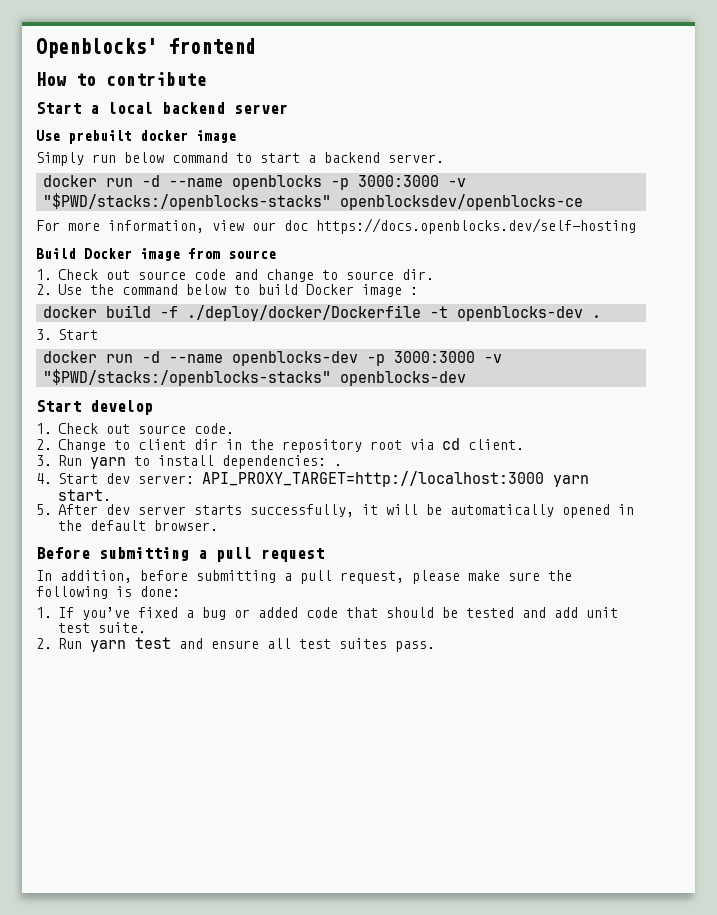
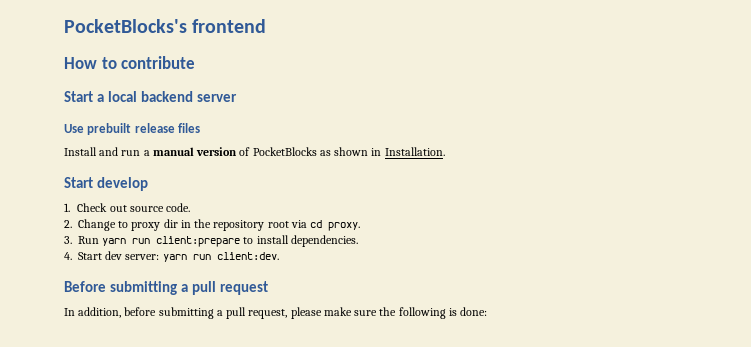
- Openblocks' frontend
+ PocketBlocks's frontend
- Use prebuilt docker image
- Simply run below command to start a backend server.
- docker run -d --name openblocks -p 3000:3000 -v "$PWD/stacks:/openblocks-stacks" openblocksdev/openblocks-ce
- For more information, view our doc https://docs.openblocks.dev/self-hosting
- Build Docker image from source
- 1. Check out source code and change to source dir.
- 2. Use the command below to build Docker image :
- docker build -f ./deploy/docker/Dockerfile -t openblocks-dev .
- 3. Start
- docker run -d --name openblocks-dev -p 3000:3000 -v "$PWD/stacks:/openblocks-stacks" openblocks-dev
+ Use prebuilt release files
+ Install and run a manual version of PocketBlocks as shown in Installation.
- 2. Change to client dir in the repository root via cd client.
+ 2. Change to proxy dir in the repository root via cd proxy.
- 3. Run yarn to install dependencies: .
+ 3. Run yarn run client:prepare to install dependencies.
- 4. Start dev server: API_PROXY_TARGET=http://localhost:3000 yarn start.
- 5. After dev server starts successfully, it will be automatically opened in the default browser.
+ 4. Start dev server: yarn run client:dev.
- 1. If you’ve fixed a bug or added code that should be tested and add unit test suite.
- 2. Run yarn test and ensure all test suites pass.

